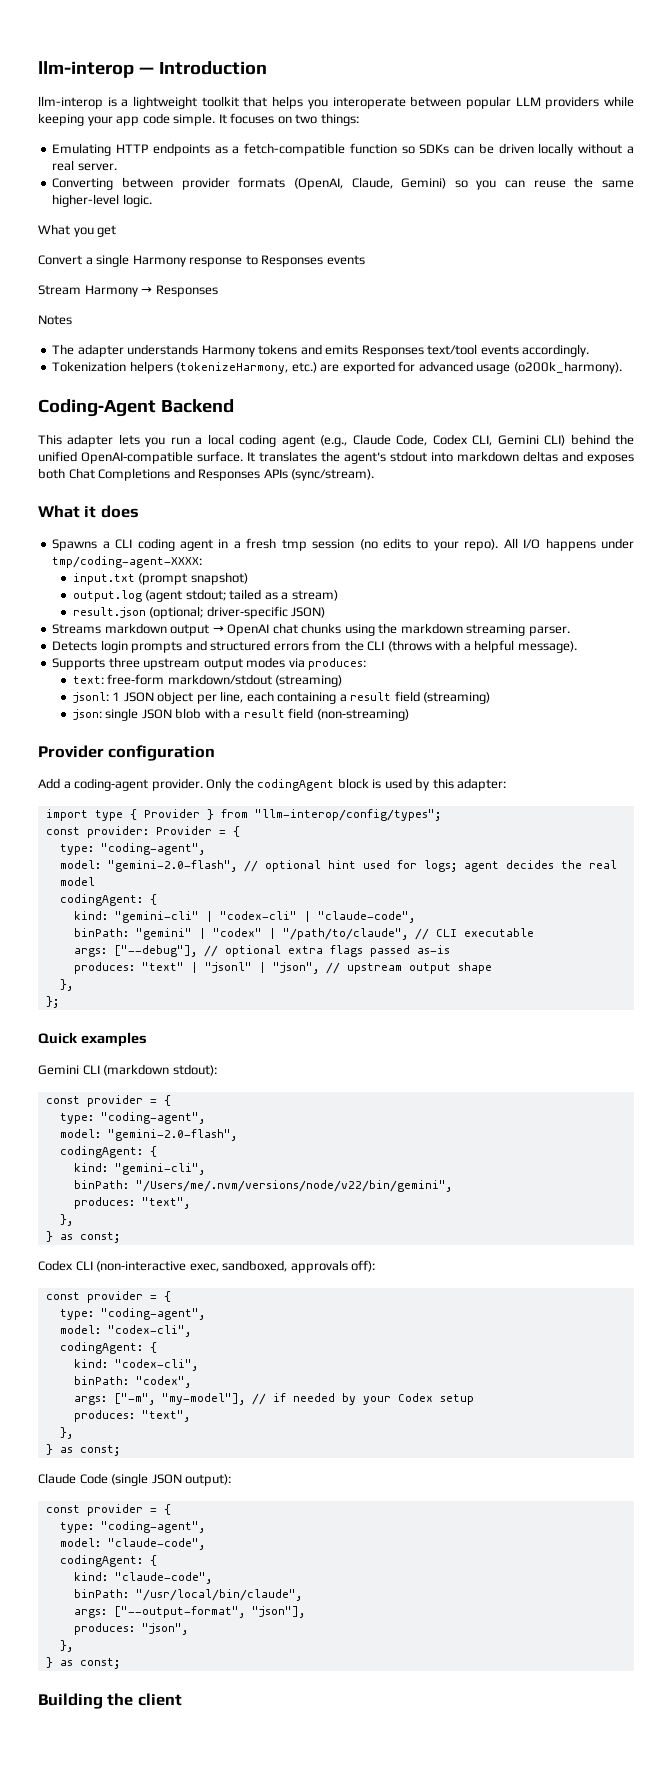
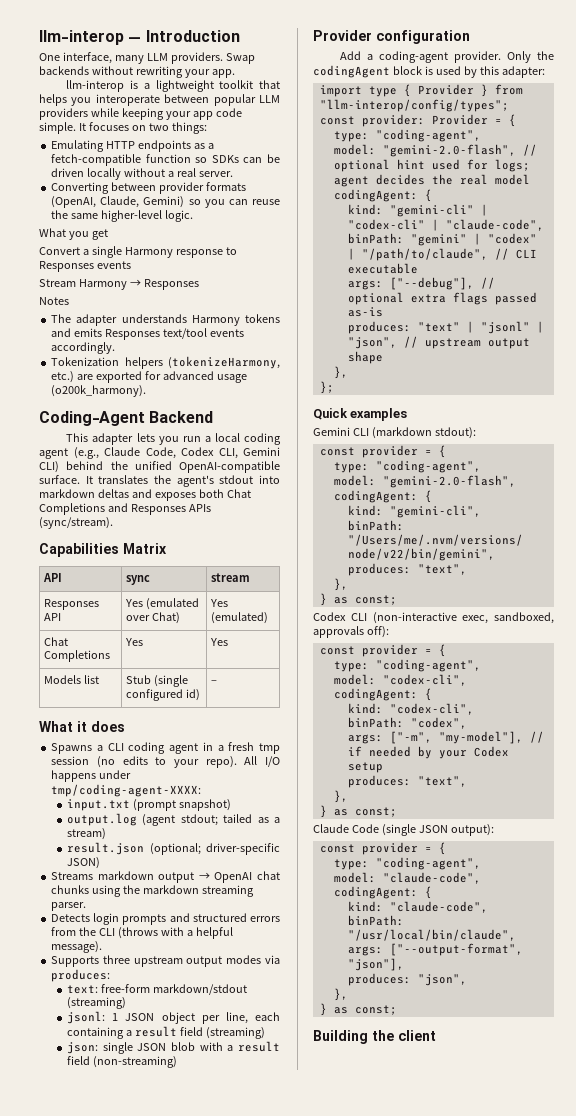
+ One interface, many LLM providers. Swap backends without rewriting your app.
+ Capabilities Matrix
+ API | sync | stream
+ Responses API | Yes (emulated over Chat) | Yes (emulated)
+ Chat Completions | Yes | Yes
+ Models list | Stub (single configured id) | –

